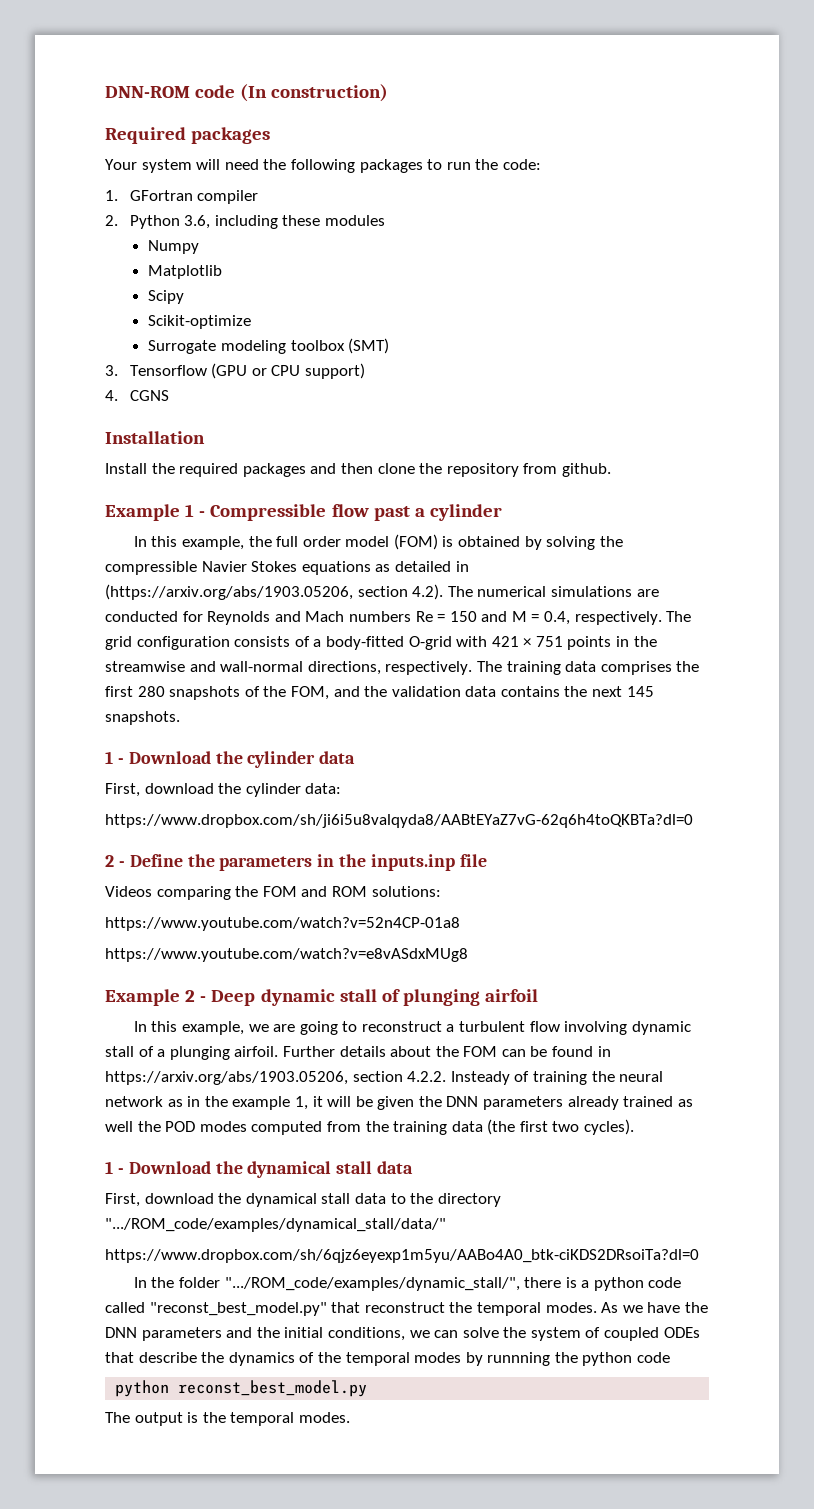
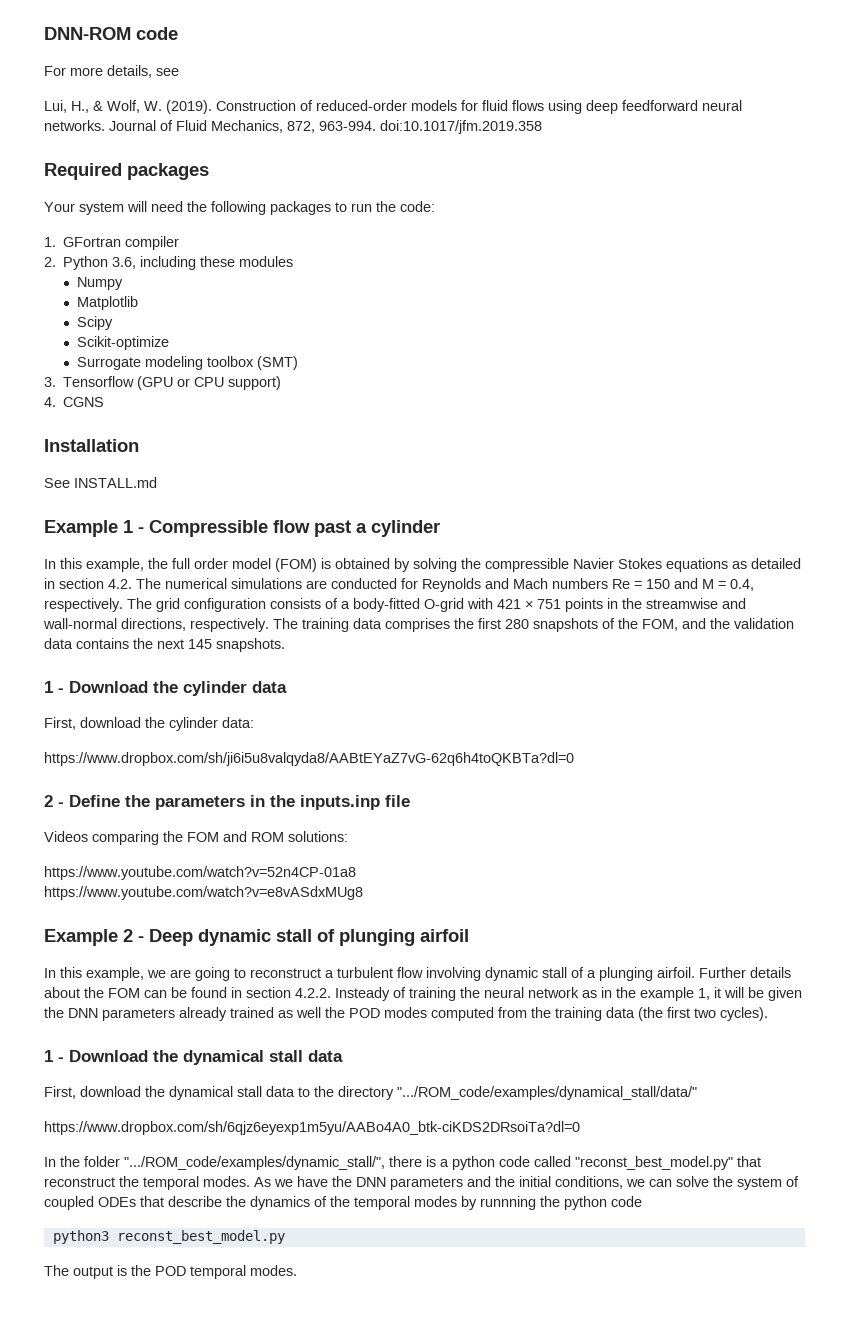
- DNN-ROM code (In construction)
+ DNN-ROM code
+ For more details, see
+ Lui, H., & Wolf, W. (2019). Construction of reduced-order models for fluid flows using deep feedforward neural networks. Journal of Fluid Mechanics, 872, 963-994. doi:10.1017/jfm.2019.358
- Install the required packages and then clone the repository from github.
+ See INSTALL.md
- In this example, the full order model (FOM) is obtained by solving the compressible Navier Stokes equations as detailed in (https://arxiv.org/abs/1903.05206, section 4.2). The numerical simulations are conducted for Reynolds and Mach numbers Re = 150 and M = 0.4, respectively.
+ In this example, the full order model (FOM) is obtained by solving the compressible Navier Stokes equations as detailed in section 4.2. The numerical simulations are conducted for Reynolds and Mach numbers Re = 150 and M = 0.4, respectively.
- Further details about the FOM can be found in https://arxiv.org/abs/1903.05206, section 4.2.2. Insteady of training the neural network as in the example 1, it will be given the DNN parameters already trained as well the POD modes computed from the training data (the first two cycles).
+ Further details about the FOM can be found in section 4.2.2. Insteady of training the neural network as in the example 1, it will be given the DNN parameters already trained as well the POD modes computed from the training data (the first two cycles).
- python reconst_best_model.py
+ python3 reconst_best_model.py
- The output is the temporal modes.
+ The output is the POD temporal modes.

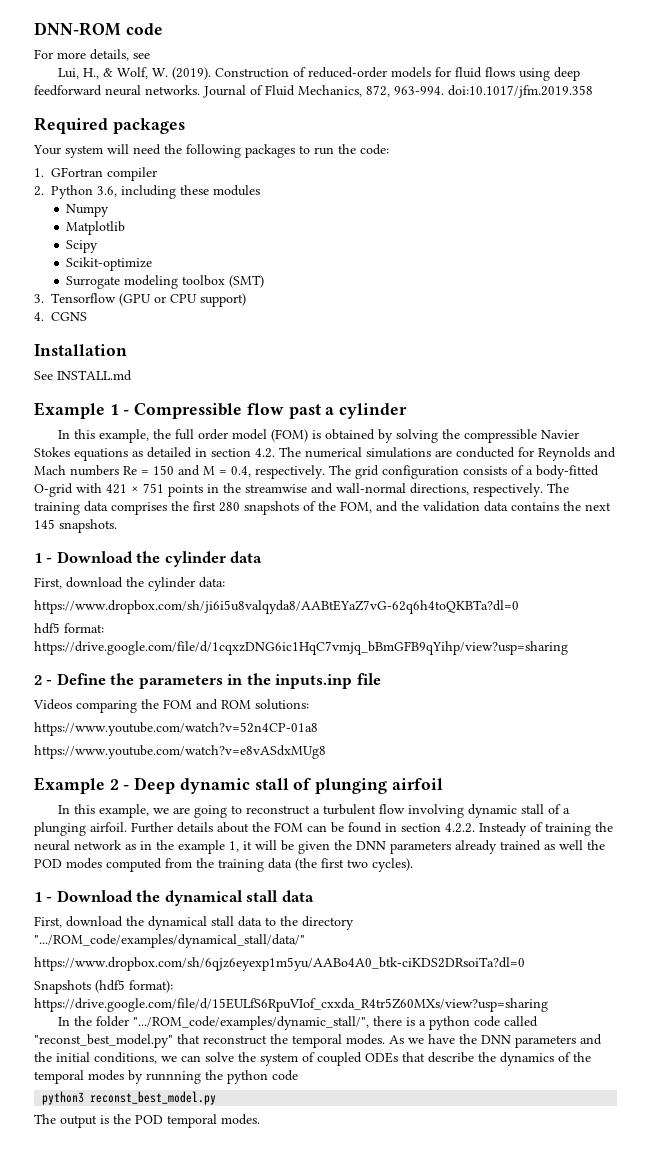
+ hdf5 format: https://drive.google.com/file/d/1cqxzDNG6ic1HqC7vmjq_bBmGFB9qYihp/view?usp=sharing
+ Snapshots (hdf5 format): https://drive.google.com/file/d/15EULfS6RpuVIof_cxxda_R4tr5Z60MXs/view?usp=sharing

